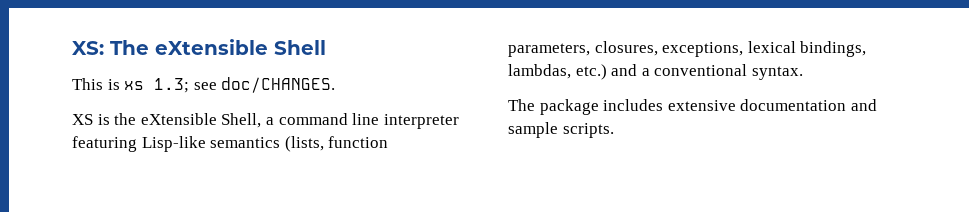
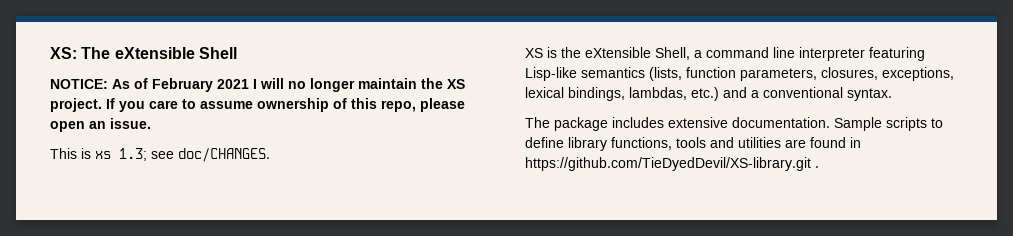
+ NOTICE: As of February 2021 I will no longer maintain the XS project. If you care to assume ownership of this repo, please open an issue.
- The package includes extensive documentation and sample scripts.
+ The package includes extensive documentation. Sample scripts to define library functions, tools and utilities are found in https://github.com/TieDyedDevil/XS-library.git .

